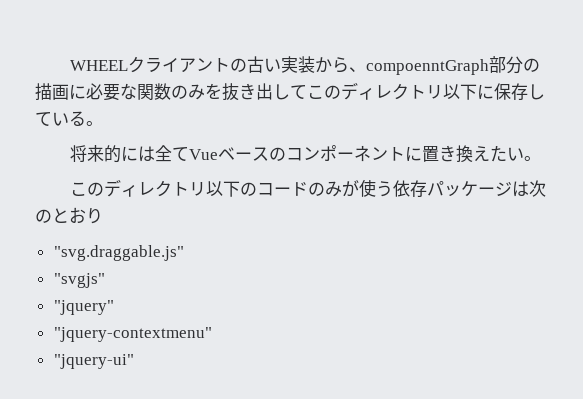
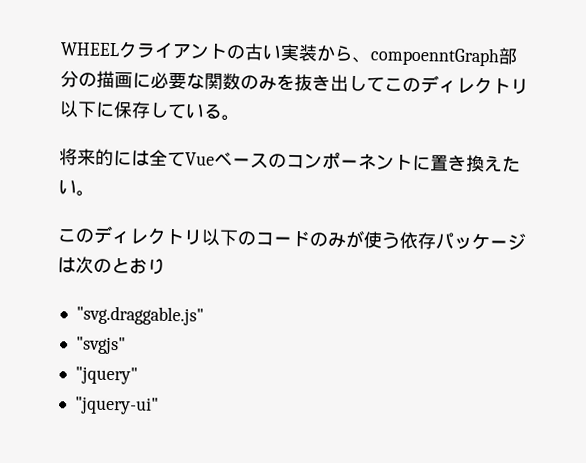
- "jquery-contextmenu"

